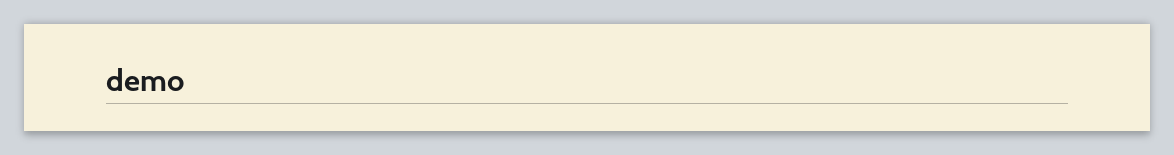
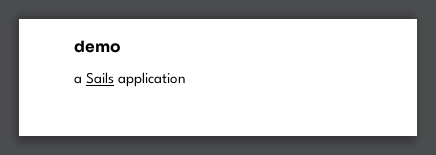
+ a Sails application

